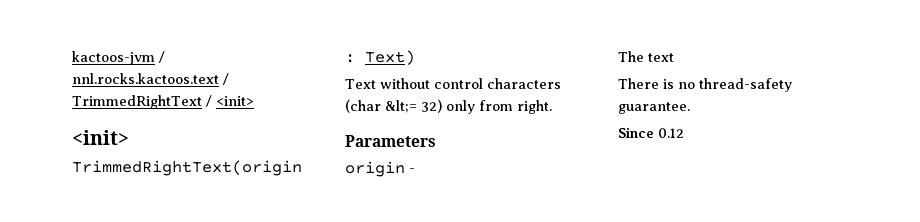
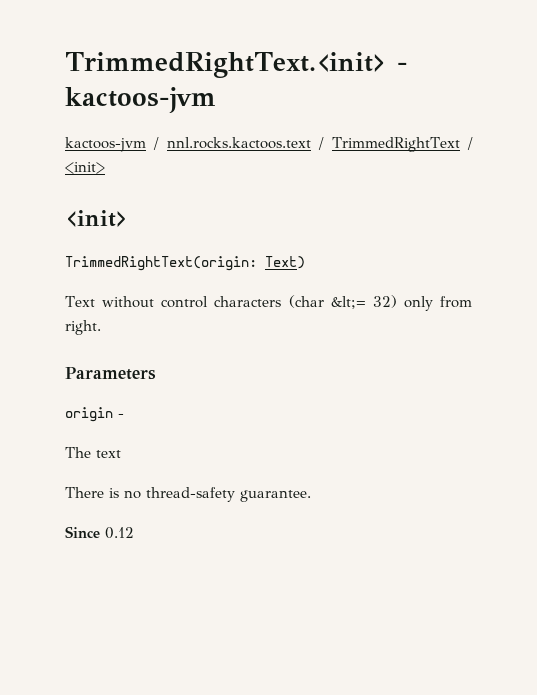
+ TrimmedRightText.<init> - kactoos-jvm

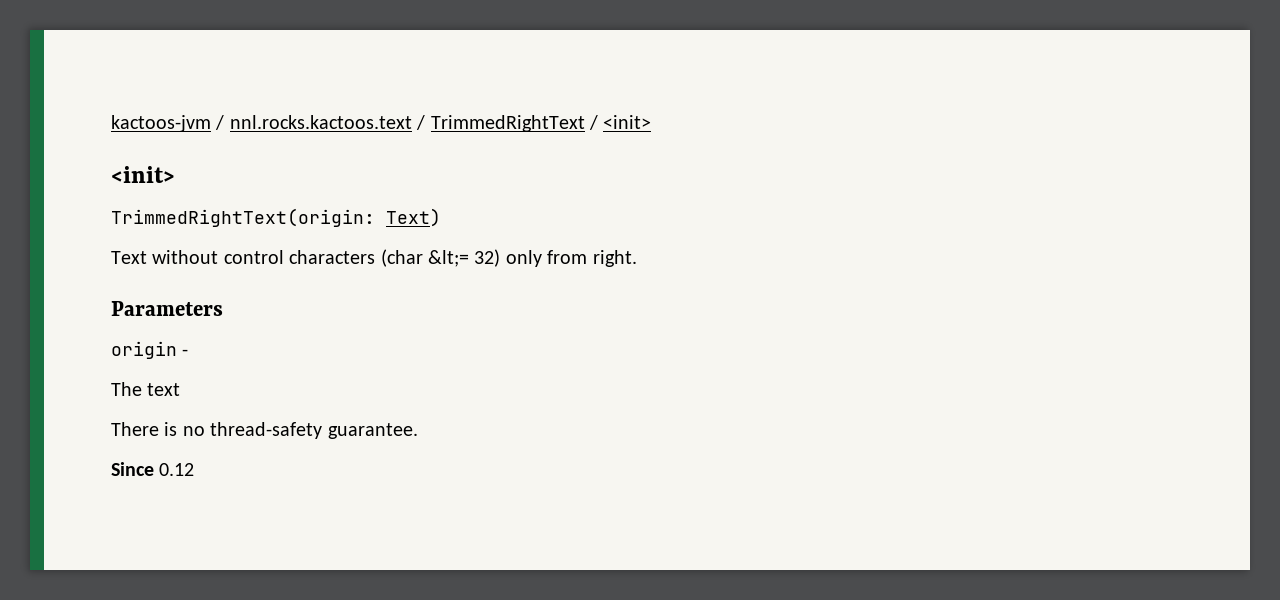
- TrimmedRightText.<init> - kactoos-jvm

